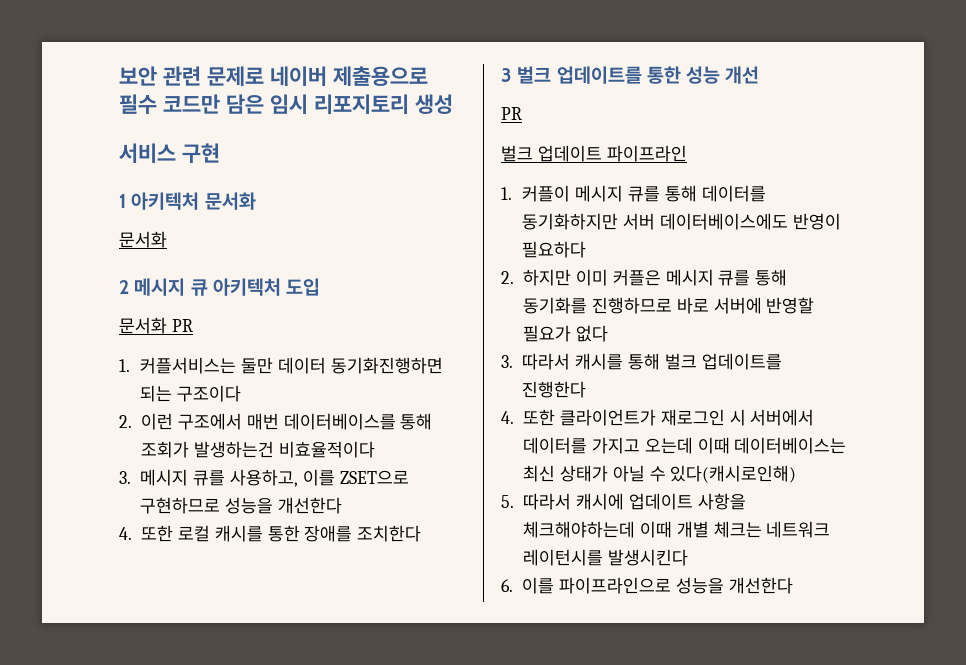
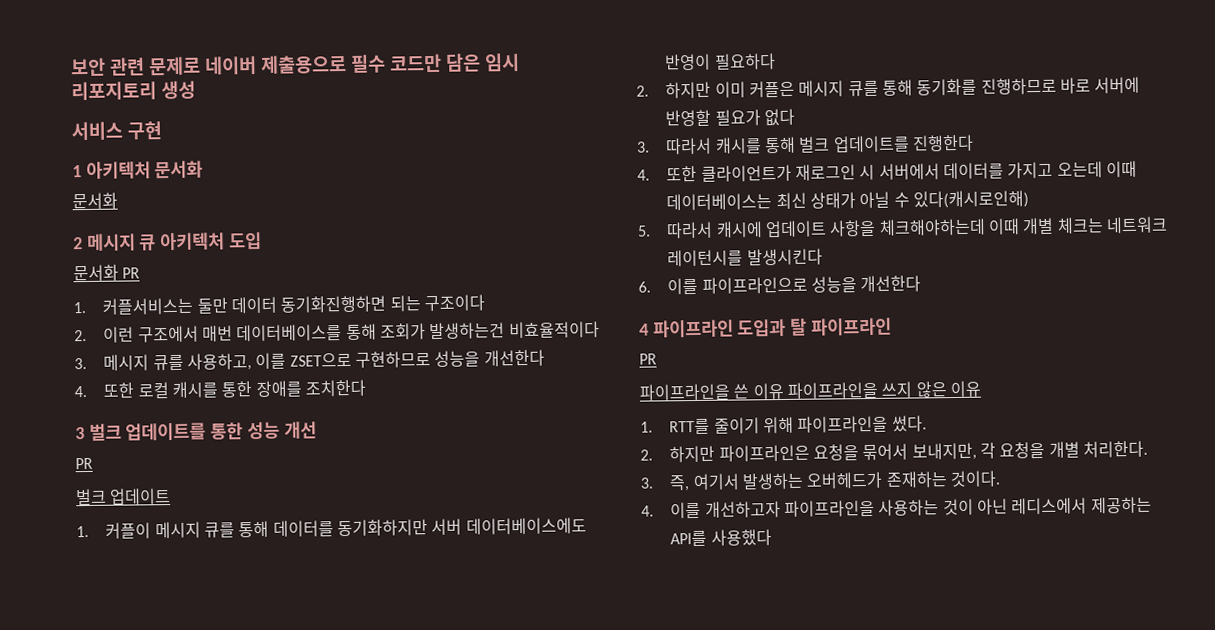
- 벌크 업데이트 파이프라인
+ 벌크 업데이트
+ 4 파이프라인 도입과 탈 파이프라인
+ PR
+ 파이프라인을 쓴 이유 파이프라인을 쓰지 않은 이유
+ 1. RTT를 줄이기 위해 파이프라인을 썼다.
+ 2. 하지만 파이프라인은 요청을 묶어서 보내지만, 각 요청을 개별 처리한다.
+ 3. 즉, 여기서 발생하는 오버헤드가 존재하는 것이다.
+ 4. 이를 개선하고자 파이프라인을 사용하는 것이 아닌 레디스에서 제공하는 API를 사용했다

